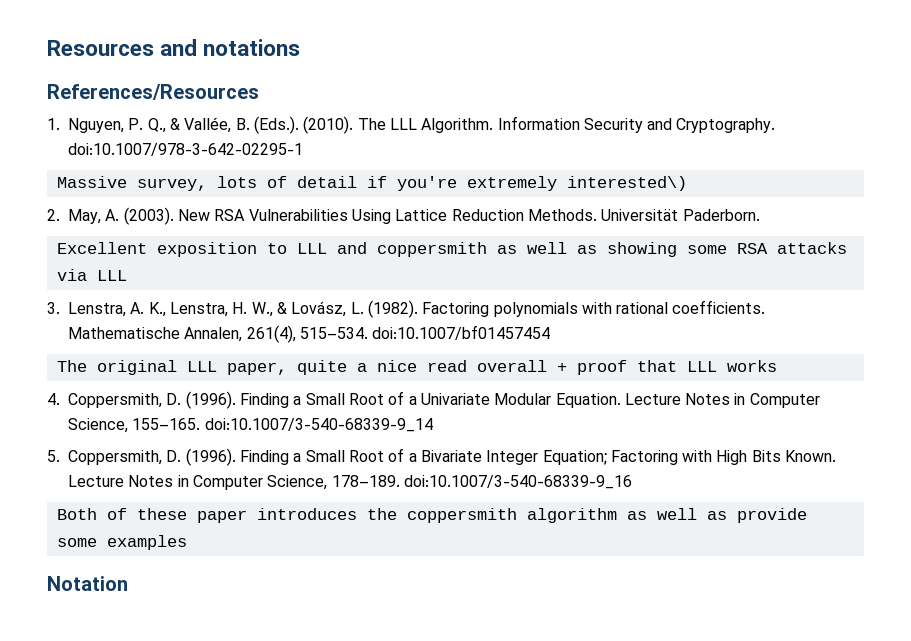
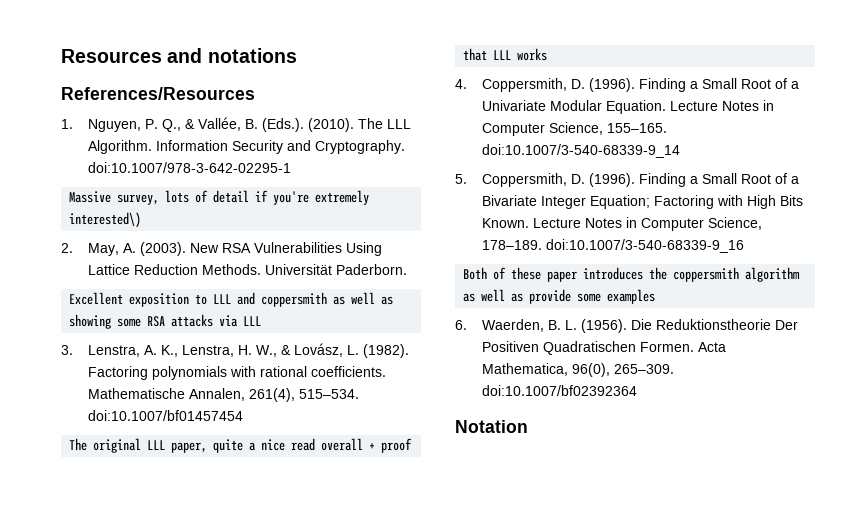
+ 6. Waerden, B. L. (1956). Die Reduktionstheorie Der Positiven Quadratischen Formen. Acta Mathematica, 96(0), 265–309. doi:10.1007/bf02392364

